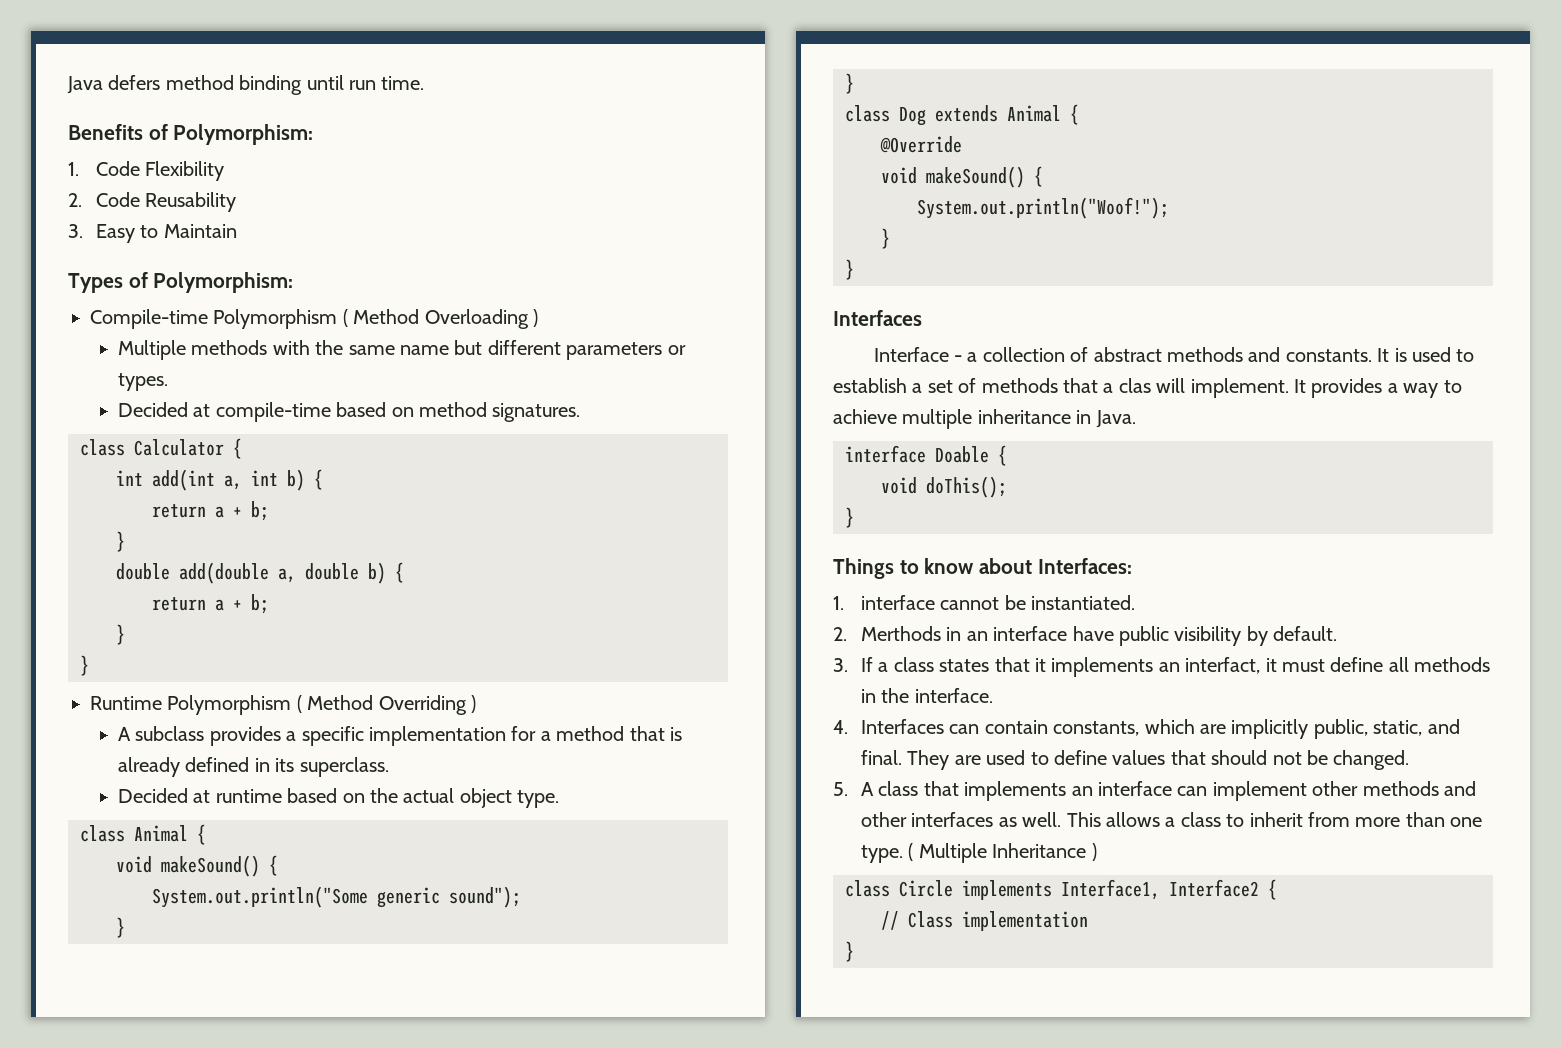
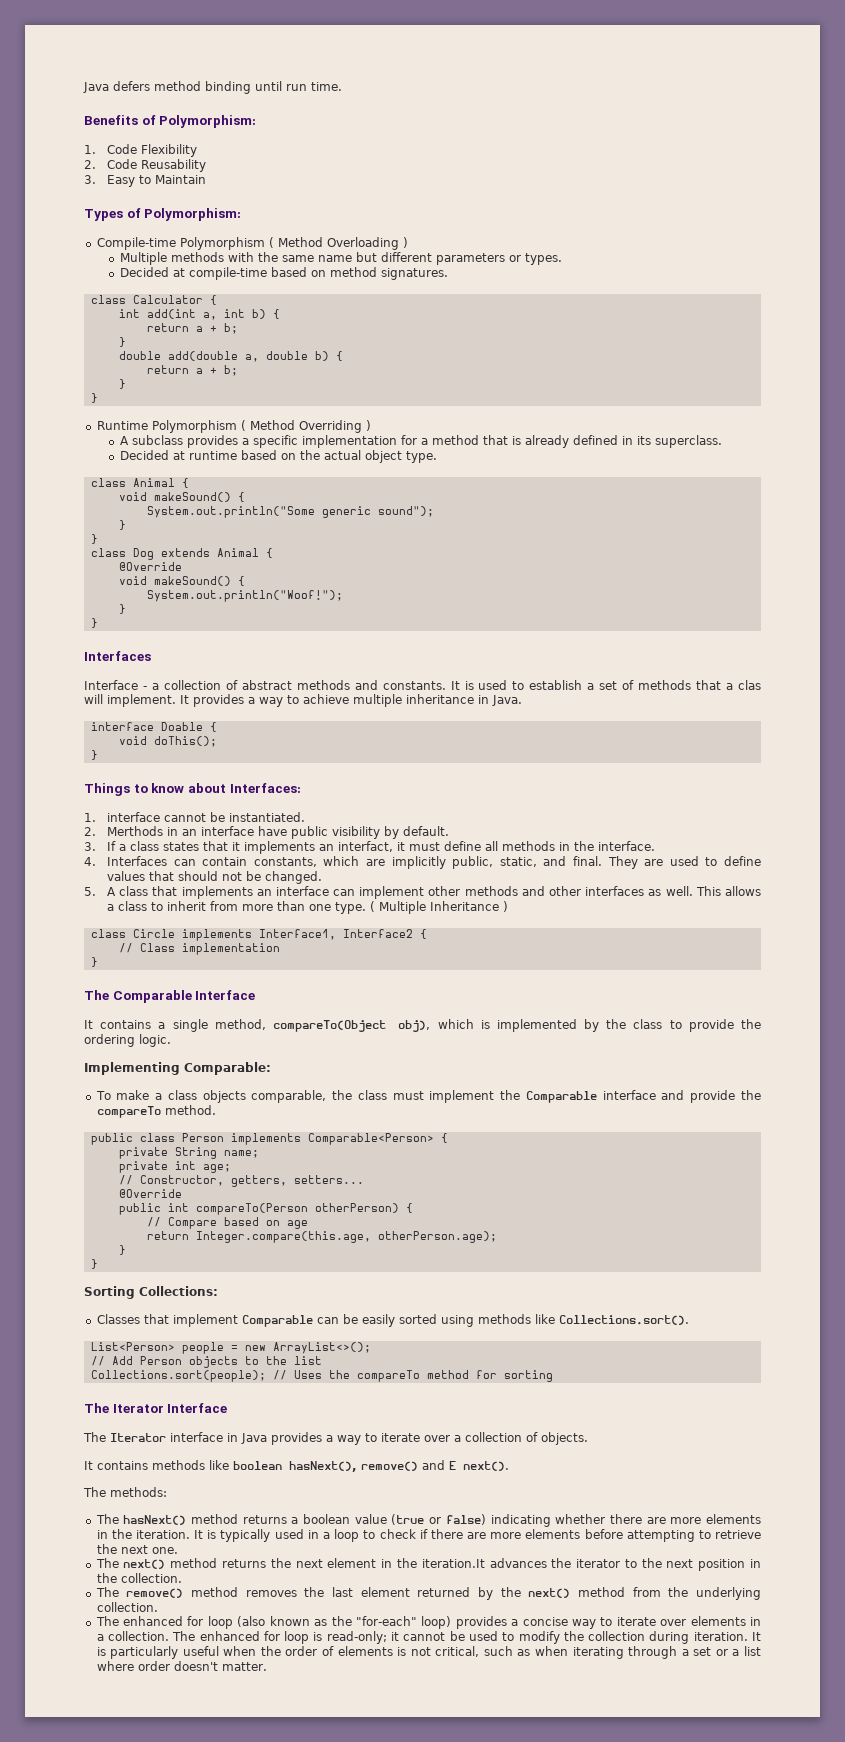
+ The Comparable Interface
+ It contains a single method, compareTo(Object obj), which is implemented by the class to provide the ordering logic.
+ Implementing Comparable:
+ To make a class objects comparable, the class must implement the Comparable interface and provide the compareTo method.
+ public class Person implements Comparable<Person> {
+ private String name;
+ private int age;
+ // Constructor, getters, setters...
+ @Override
+ public int compareTo(Person otherPerson) {
+ // Compare based on age
+ return Integer.compare(this.age, otherPerson.age);
+ }
+ }
+ Sorting Collections:
+ Classes that implement Comparable can be easily sorted using methods like Collections.sort().
+ List<Person> people = new ArrayList<>();
+ // Add Person objects to the list
+ Collections.sort(people); // Uses the compareTo method for sorting
+ The Iterator Interface
+ The Iterator interface in Java provides a way to iterate over a collection of objects.
+ It contains methods like boolean hasNext(), remove() and E next().
+ The methods:
+ The hasNext() method returns a boolean value (true or false) indicating whether there are more elements in the iteration. It is typically used in a loop to check if there are more elements before attempting to retrieve the next one.
+ The next() method returns the next element in the iteration.It advances the iterator to the next position in the collection.
+ The remove() method removes the last element returned by the next() method from the underlying collection.
+ The enhanced for loop (also known as the "for-each" loop) provides a concise way to iterate over elements in a collection. The enhanced for loop is read-only; it cannot be used to modify the collection during iteration. It is particularly useful when the order of elements is not critical, such as when iterating through a set or a list where order doesn't matter.

